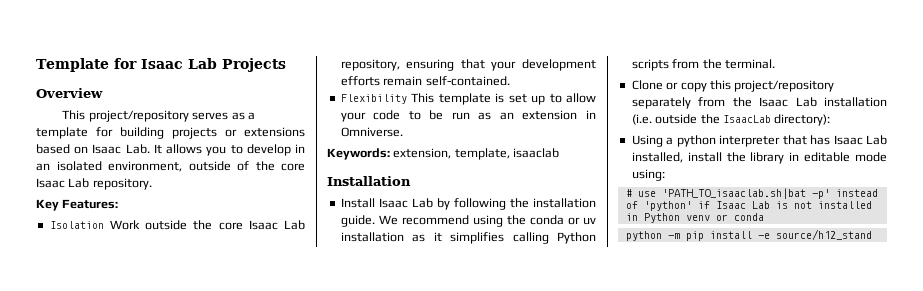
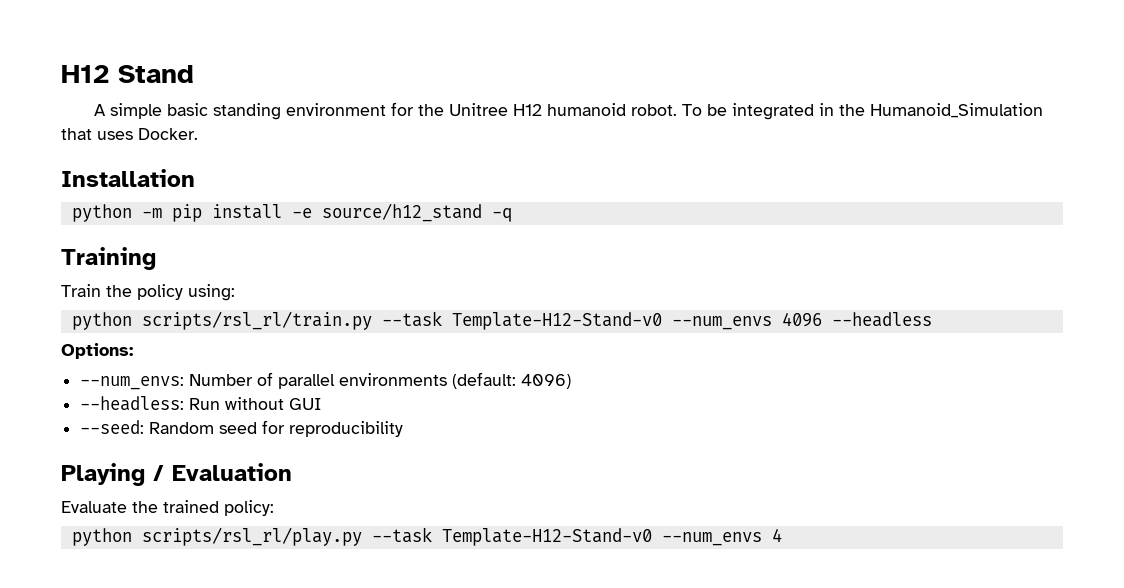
- Template for Isaac Lab Projects
- Overview
- This project/repository serves as a template for building projects or extensions based on Isaac Lab. It allows you to develop in an isolated environment, outside of the core Isaac Lab repository.
- Key Features:
- Isolation Work outside the core Isaac Lab repository, ensuring that your development efforts remain self-contained.
- Flexibility This template is set up to allow your code to be run as an extension in Omniverse.
- Keywords: extension, template, isaaclab
+ H12 Stand
+ A simple basic standing environment for the Unitree H12 humanoid robot. To be integrated in the Humanoid_Simulation that uses Docker.
  Installation
- Install Isaac Lab by following the installation guide. We recommend using the conda or uv installation as it simplifies calling Python scripts from the terminal.
- Clone or copy this project/repository separately from the Isaac Lab installation (i.e. outside the IsaacLab directory):
- Using a python interpreter that has Isaac Lab installed, install the library in editable mode using:
- # use 'PATH_TO_isaaclab.sh|bat -p' instead of 'python' if Isaac Lab is not installed in Python venv or conda
- python -m pip install -e source/h12_stand
+ python -m pip install -e source/h12_stand -q
+ Training
+ Train the policy using:
+ python scripts/rsl_rl/train.py --task Template-H12-Stand-v0 --num_envs 4096 --headless
+ Options:
+ --num_envs: Number of parallel environments (default: 4096)
+ --headless: Run without GUI
+ --seed: Random seed for reproducibility
+ Playing / Evaluation
+ Evaluate the trained policy:
+ python scripts/rsl_rl/play.py --task Template-H12-Stand-v0 --num_envs 4

